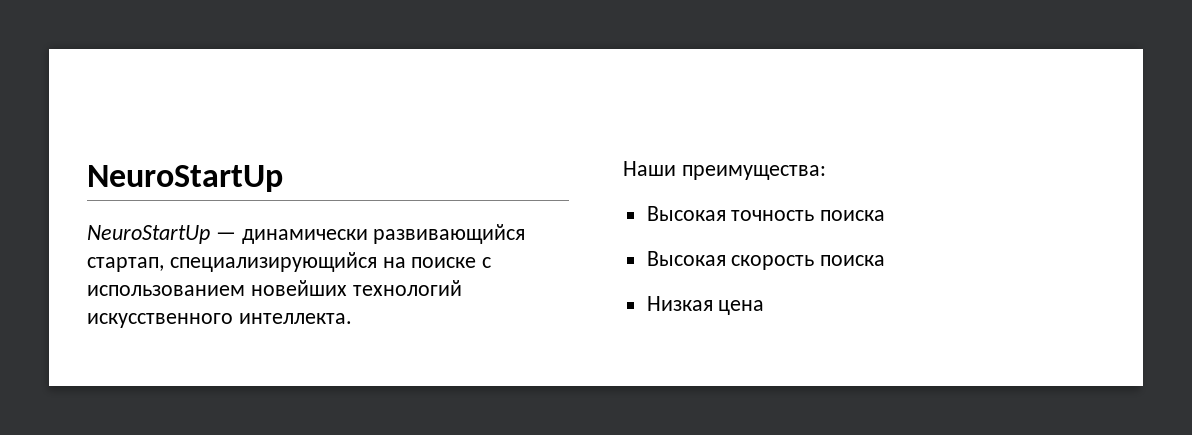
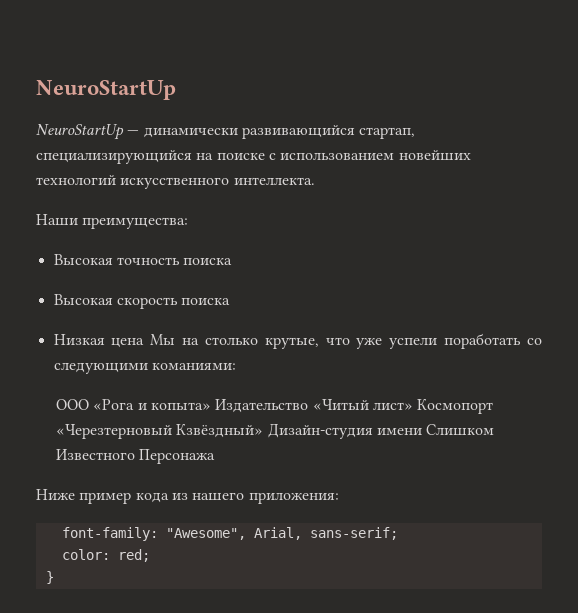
- Низкая цена
+ Низкая цена Мы на столько крутые, что уже успели поработать со следующими команиями:
+ ООО «Рога и копыта» Издательство «Читый лист» Космопорт «Черезтерновый Кзвёздный» Дизайн-студия имени Слишком Известного Персонажа
+ Ниже пример кода из нашего приложения:
+ font-family: "Awesome", Arial, sans-serif;
+ color: red;
+ }

